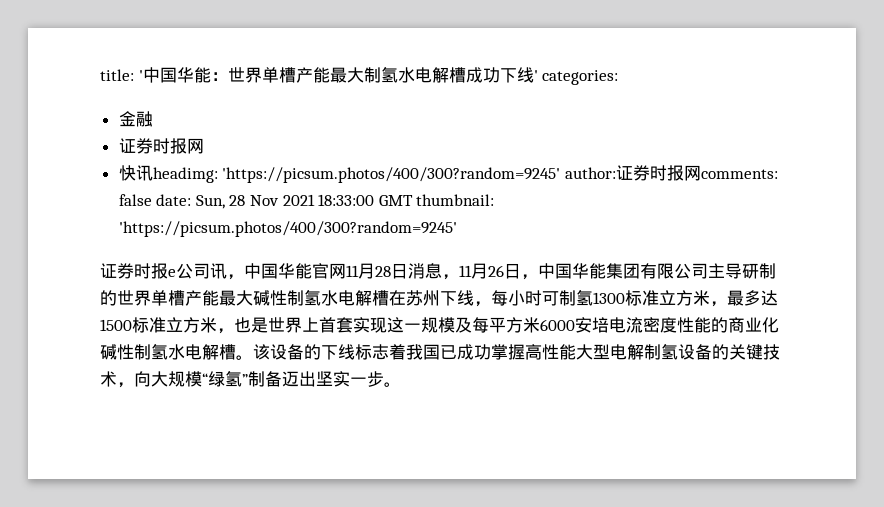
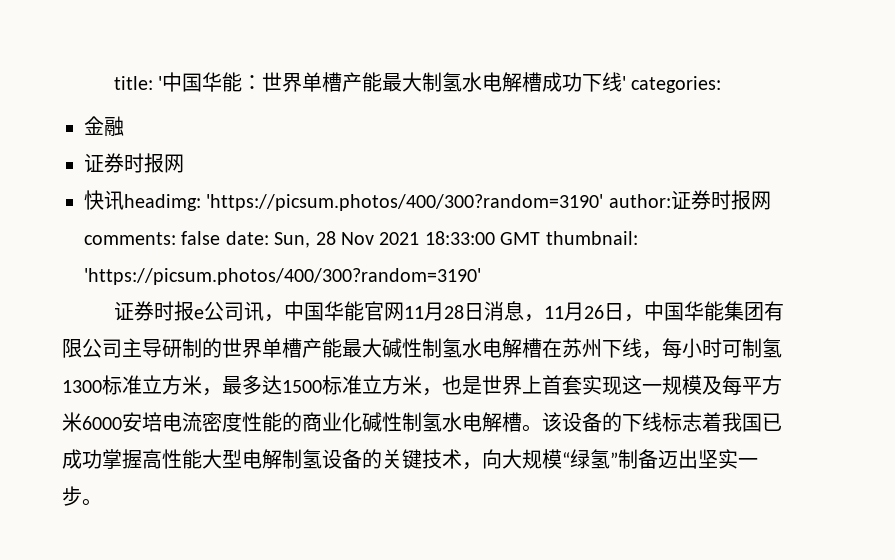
- 快讯headimg: 'https://picsum.photos/400/300?random=9245' author:证券时报网comments: false date: Sun, 28 Nov 2021 18:33:00 GMT thumbnail: 'https://picsum.photos/400/300?random=9245'
+ 快讯headimg: 'https://picsum.photos/400/300?random=3190' author:证券时报网comments: false date: Sun, 28 Nov 2021 18:33:00 GMT thumbnail: 'https://picsum.photos/400/300?random=3190'

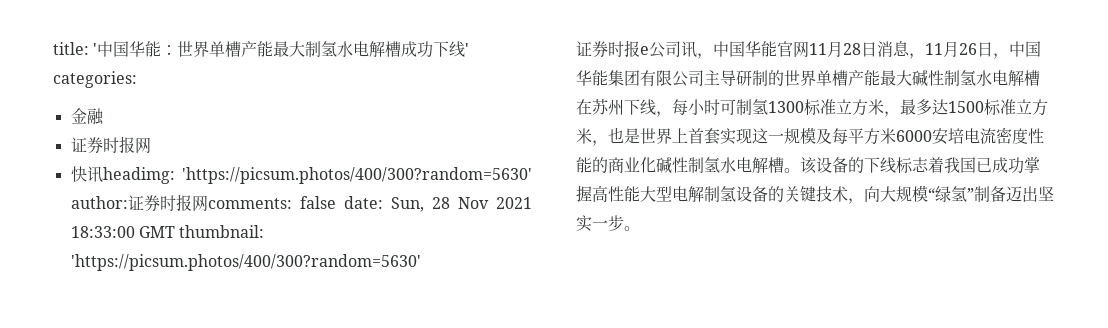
- 快讯headimg: 'https://picsum.photos/400/300?random=3190' author:证券时报网comments: false date: Sun, 28 Nov 2021 18:33:00 GMT thumbnail: 'https://picsum.photos/400/300?random=3190'
+ 快讯headimg: 'https://picsum.photos/400/300?random=5630' author:证券时报网comments: false date: Sun, 28 Nov 2021 18:33:00 GMT thumbnail: 'https://picsum.photos/400/300?random=5630'

